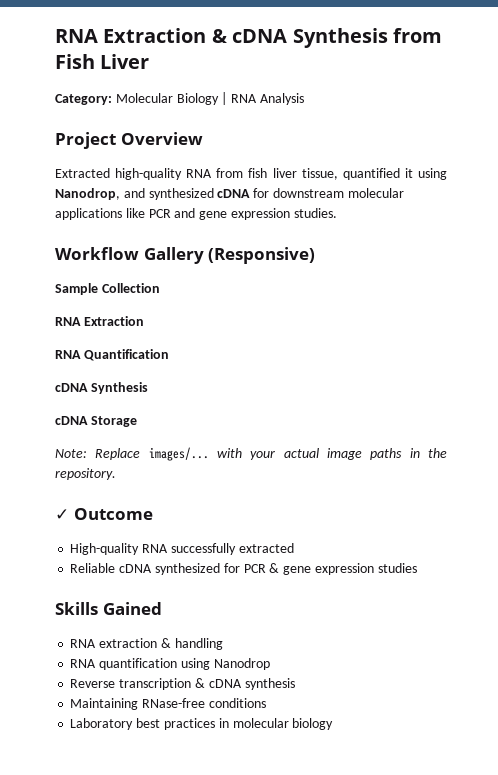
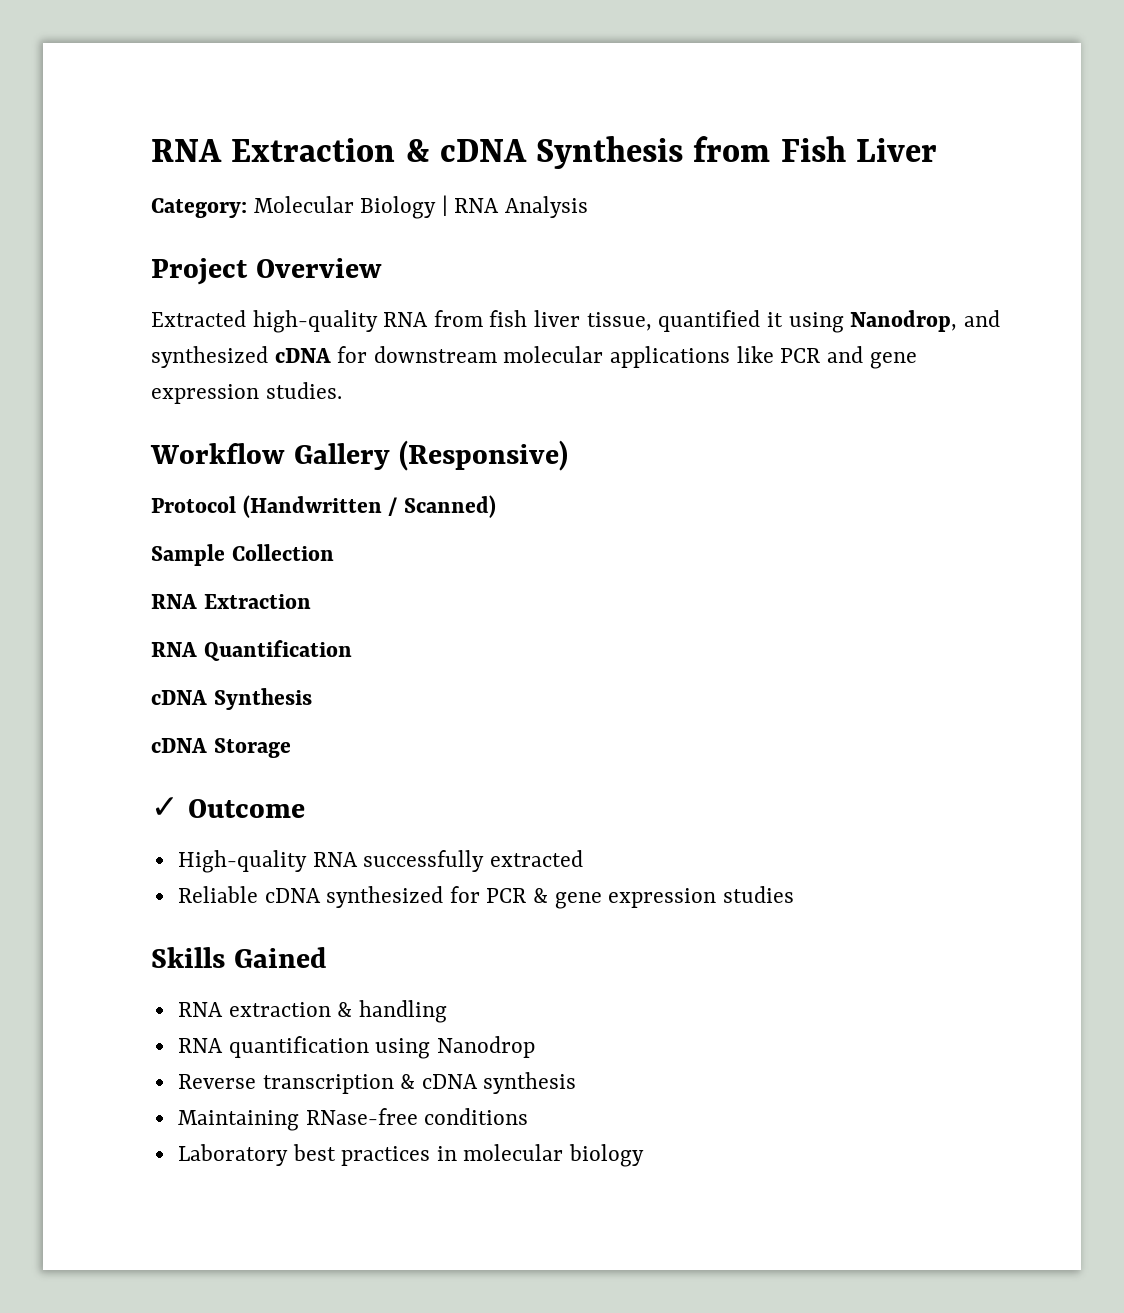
+ Protocol (Handwritten / Scanned)
- Note: Replace images/... with your actual image paths in the repository.

